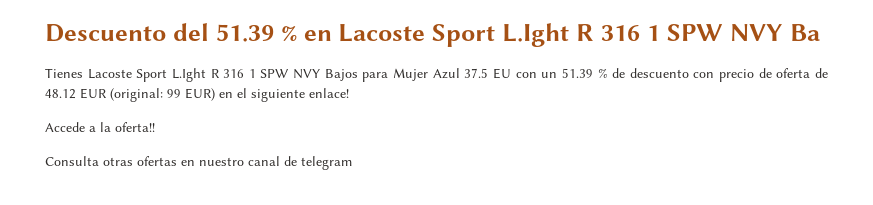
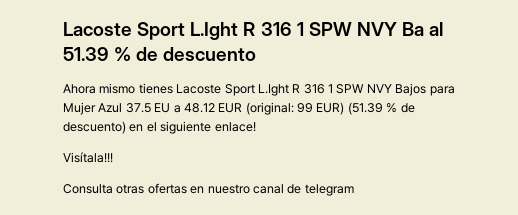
- Descuento del 51.39 % en Lacoste Sport L.Ight R 316 1 SPW NVY Ba
- Tienes Lacoste Sport L.Ight R 316 1 SPW NVY Bajos para Mujer Azul 37.5 EU con un 51.39 % de descuento con precio de oferta de 48.12 EUR (original: 99 EUR) en el siguiente enlace!
+ Lacoste Sport L.Ight R 316 1 SPW NVY Ba al 51.39 % de descuento
+ Ahora mismo tienes Lacoste Sport L.Ight R 316 1 SPW NVY Bajos para Mujer Azul 37.5 EU a 48.12 EUR (original: 99 EUR) (51.39 % de descuento) en el siguiente enlace!
- Accede a la oferta!!
+ Visítala!!!

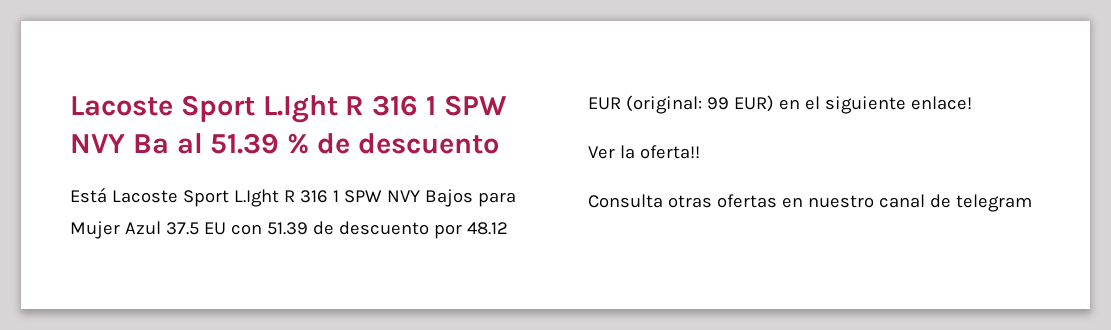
- Ahora mismo tienes Lacoste Sport L.Ight R 316 1 SPW NVY Bajos para Mujer Azul 37.5 EU a 48.12 EUR (original: 99 EUR) (51.39 % de descuento) en el siguiente enlace!
+ Está Lacoste Sport L.Ight R 316 1 SPW NVY Bajos para Mujer Azul 37.5 EU con 51.39 de descuento por 48.12 EUR (original: 99 EUR) en el siguiente enlace!
- Visítala!!!
+ Ver la oferta!!

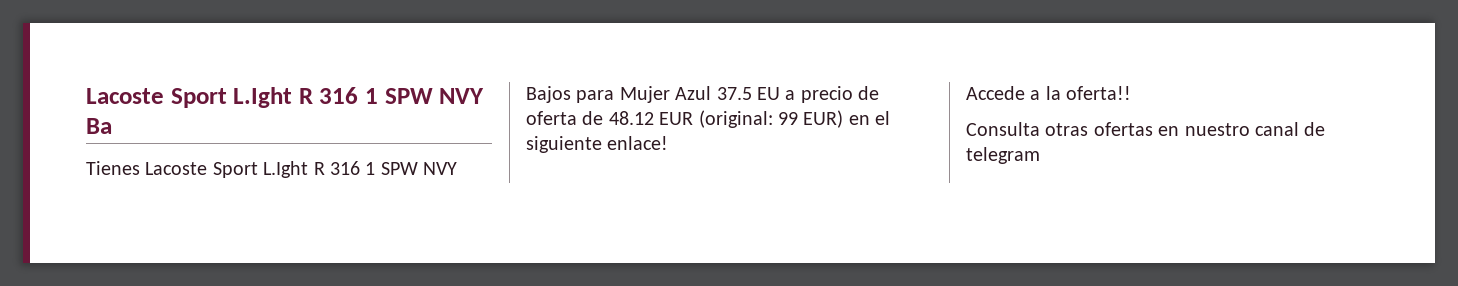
- Lacoste Sport L.Ight R 316 1 SPW NVY Ba al 51.39 % de descuento
- Está Lacoste Sport L.Ight R 316 1 SPW NVY Bajos para Mujer Azul 37.5 EU con 51.39 de descuento por 48.12 EUR (original: 99 EUR) en el siguiente enlace!
+ Lacoste Sport L.Ight R 316 1 SPW NVY Ba
+ Tienes Lacoste Sport L.Ight R 316 1 SPW NVY Bajos para Mujer Azul 37.5 EU a precio de oferta de 48.12 EUR (original: 99 EUR) en el siguiente enlace!
- Ver la oferta!!
+ Accede a la oferta!!

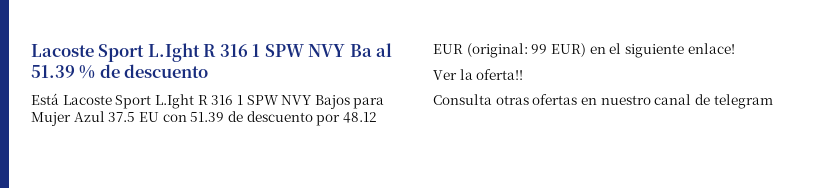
- Lacoste Sport L.Ight R 316 1 SPW NVY Ba
- Tienes Lacoste Sport L.Ight R 316 1 SPW NVY Bajos para Mujer Azul 37.5 EU a precio de oferta de 48.12 EUR (original: 99 EUR) en el siguiente enlace!
+ Lacoste Sport L.Ight R 316 1 SPW NVY Ba al 51.39 % de descuento
+ Está Lacoste Sport L.Ight R 316 1 SPW NVY Bajos para Mujer Azul 37.5 EU con 51.39 de descuento por 48.12 EUR (original: 99 EUR) en el siguiente enlace!
- Accede a la oferta!!
+ Ver la oferta!!

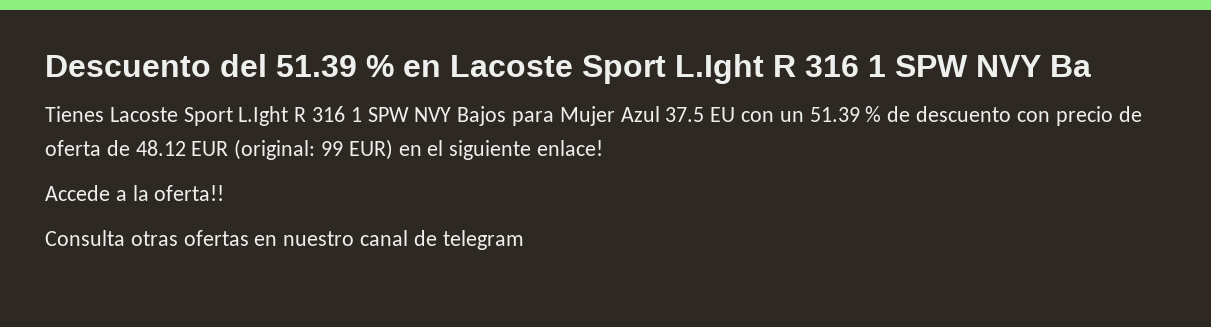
- Lacoste Sport L.Ight R 316 1 SPW NVY Ba al 51.39 % de descuento
- Está Lacoste Sport L.Ight R 316 1 SPW NVY Bajos para Mujer Azul 37.5 EU con 51.39 de descuento por 48.12 EUR (original: 99 EUR) en el siguiente enlace!
+ Descuento del 51.39 % en Lacoste Sport L.Ight R 316 1 SPW NVY Ba
+ Tienes Lacoste Sport L.Ight R 316 1 SPW NVY Bajos para Mujer Azul 37.5 EU con un 51.39 % de descuento con precio de oferta de 48.12 EUR (original: 99 EUR) en el siguiente enlace!
- Ver la oferta!!
+ Accede a la oferta!!

